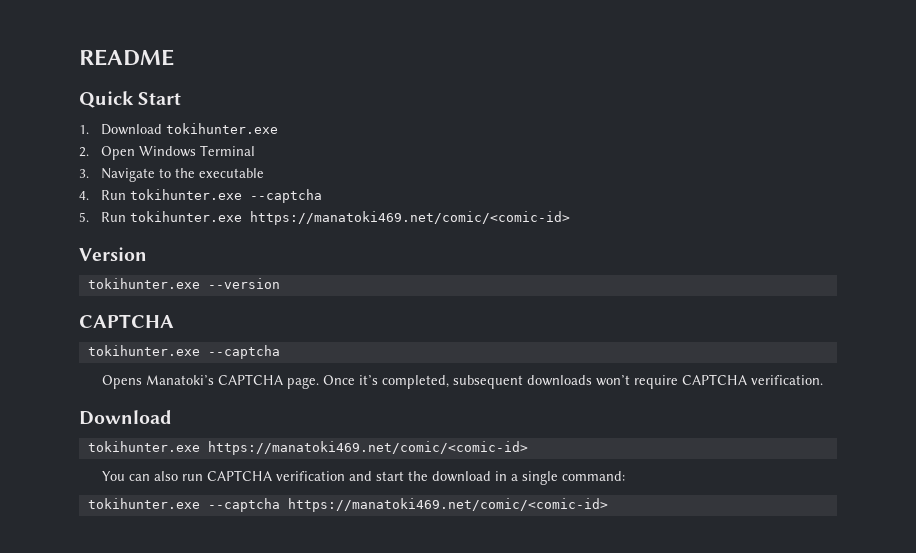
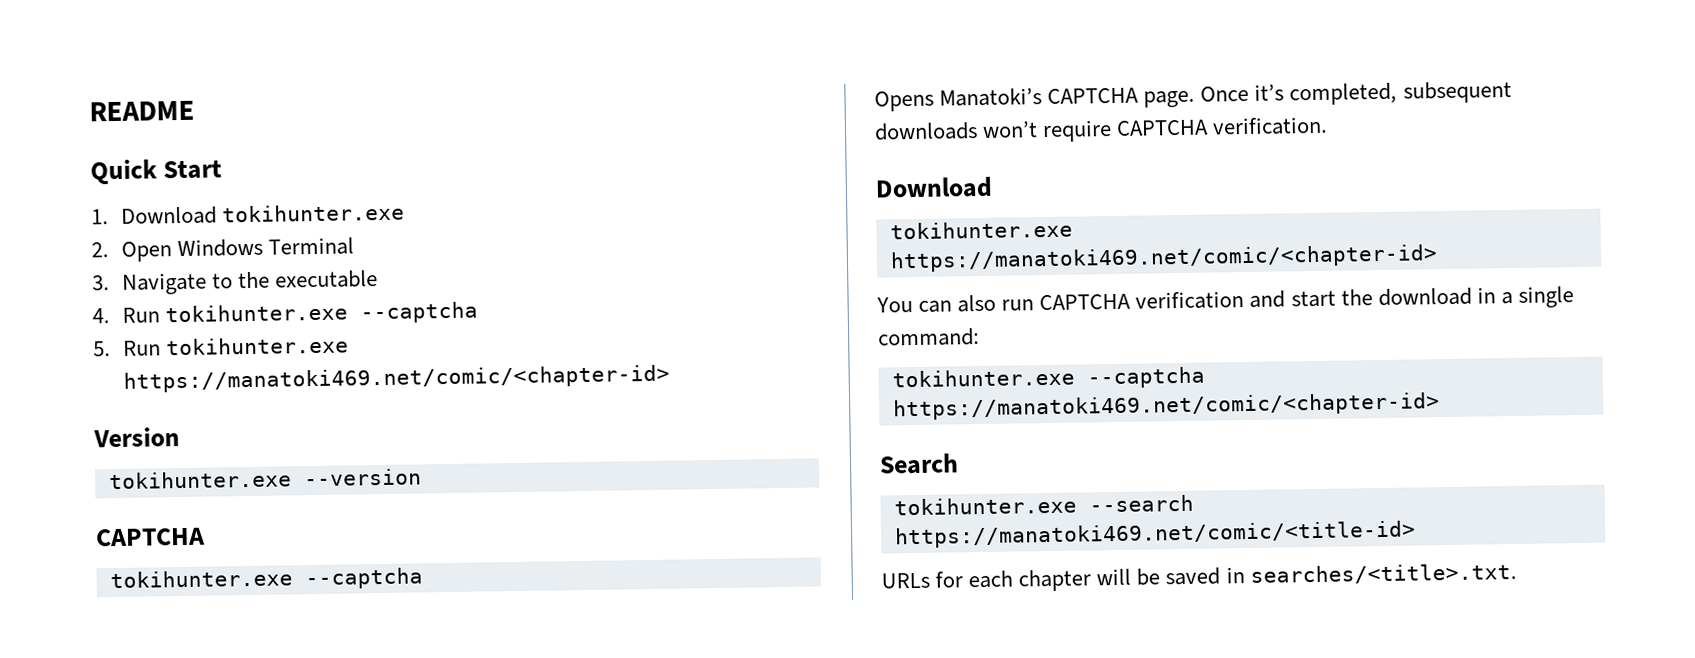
- 5. Run tokihunter.exe https://manatoki469.net/comic/<comic-id>
+ 5. Run tokihunter.exe https://manatoki469.net/comic/<chapter-id>
  Once it’s completed, subsequent downloads won’t require CAPTCHA verification.
  Download
- tokihunter.exe https://manatoki469.net/comic/<comic-id>
+ tokihunter.exe https://manatoki469.net/comic/<chapter-id>
- tokihunter.exe --captcha https://manatoki469.net/comic/<comic-id>
+ tokihunter.exe --captcha https://manatoki469.net/comic/<chapter-id>
+ Search
+ tokihunter.exe --search https://manatoki469.net/comic/<title-id>
+ URLs for each chapter will be saved in searches/<title>.txt.

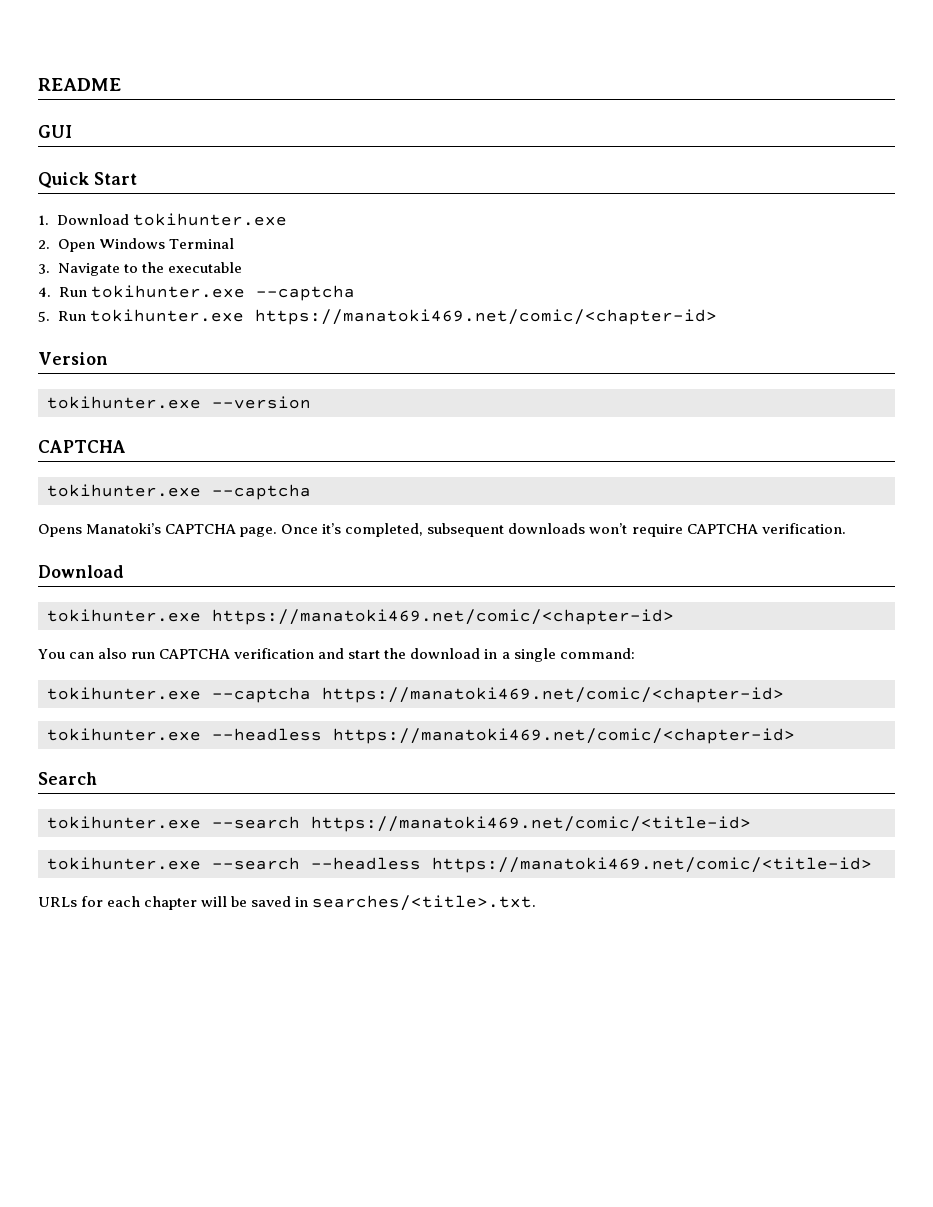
+ GUI
+ tokihunter.exe --headless https://manatoki469.net/comic/<chapter-id>
+ tokihunter.exe --search --headless https://manatoki469.net/comic/<title-id>

